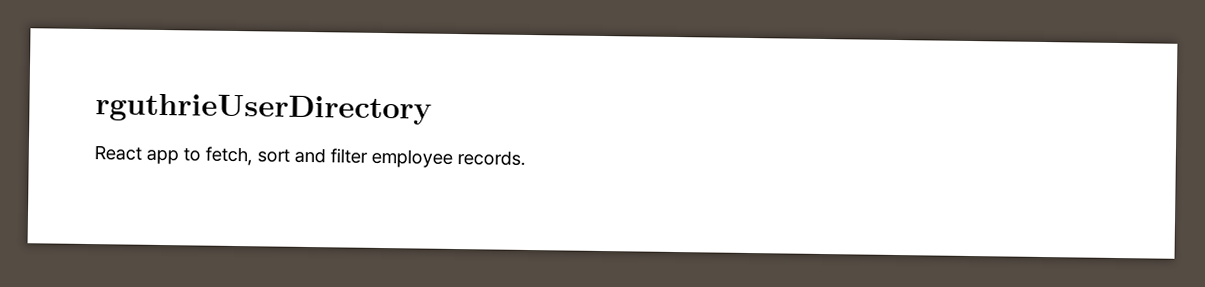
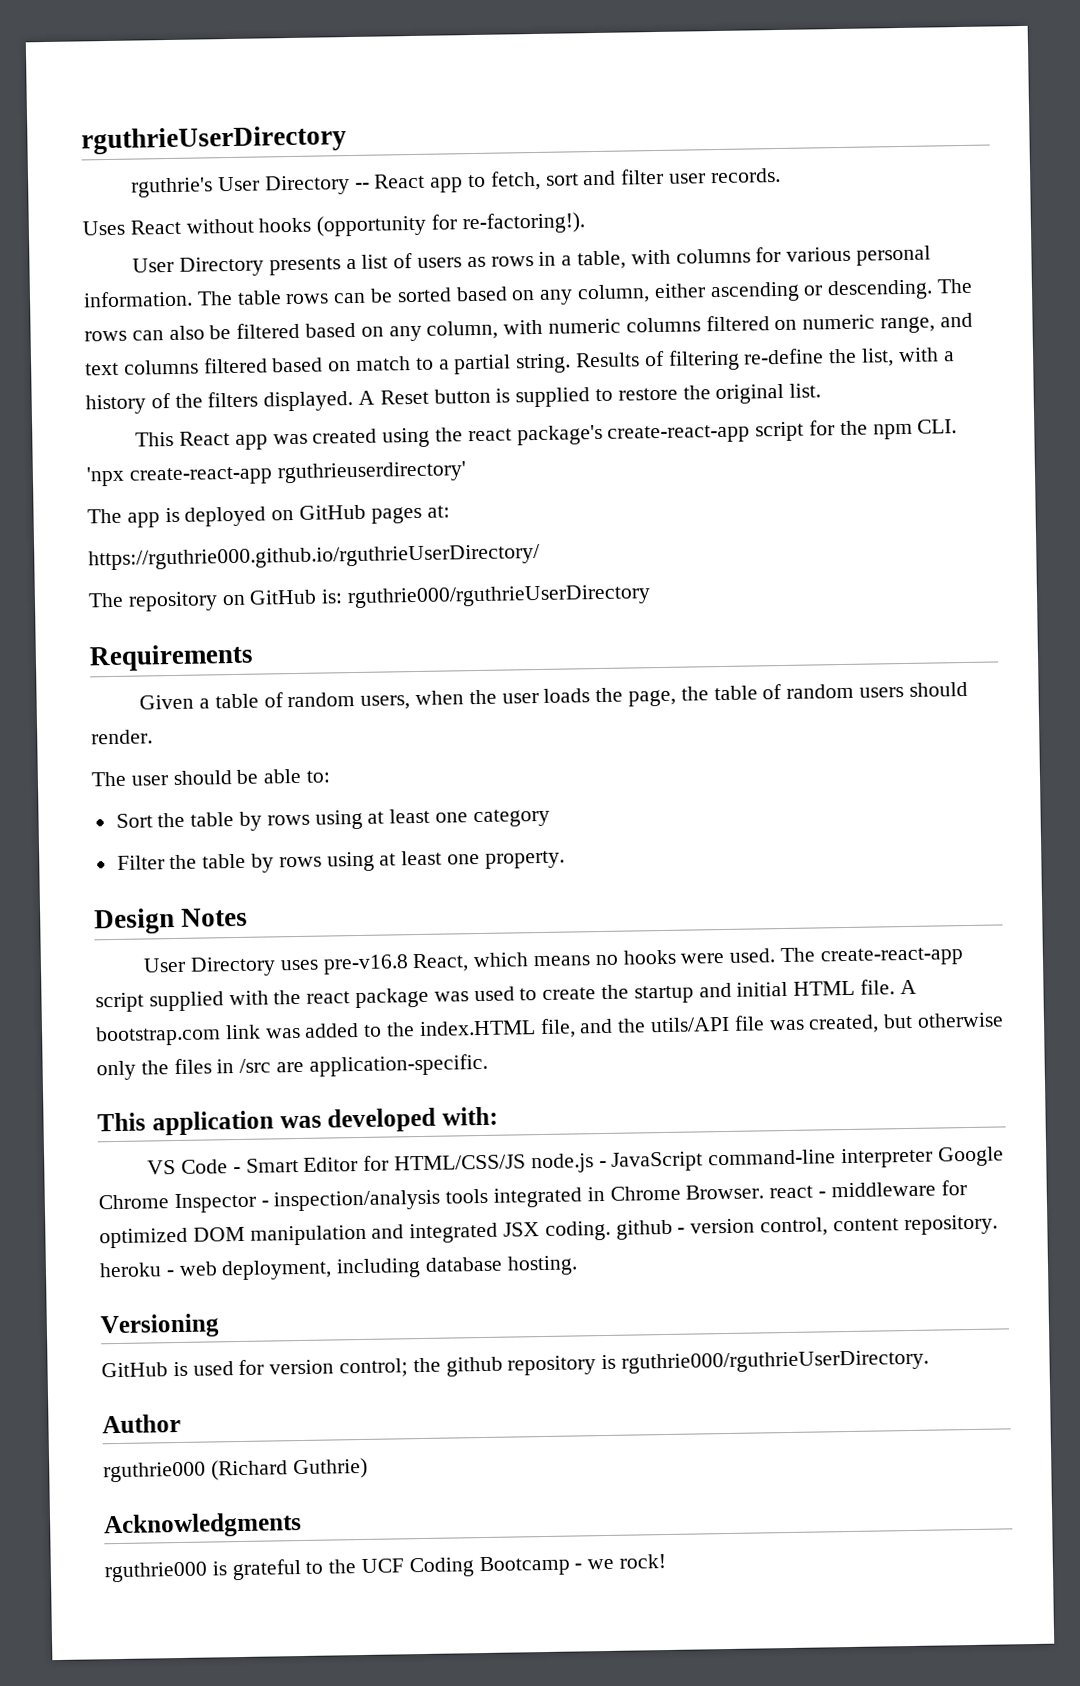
- React app to fetch, sort and filter employee records.
+ rguthrie's User Directory -- React app to fetch, sort and filter user records.
+ Uses React without hooks (opportunity for re-factoring!).
+ User Directory presents a list of users as rows in a table, with columns for various personal information. The table rows can be sorted based on any column, either ascending or descending. The rows can also be filtered based on any column, with numeric columns filtered on numeric range, and text columns filtered based on match to a partial string. Results of filtering re-define the list, with a history of the filters displayed. A Reset button is supplied to restore the original list.
+ This React app was created using the react package's create-react-app script for the npm CLI. 'npx create-react-app rguthrieuserdirectory'
+ The app is deployed on GitHub pages at:
+ https://rguthrie000.github.io/rguthrieUserDirectory/
+ The repository on GitHub is: rguthrie000/rguthrieUserDirectory
+ Requirements
+ Given a table of random users, when the user loads the page, the table of random users should render.
+ The user should be able to:
+ Sort the table by rows using at least one category
+ Filter the table by rows using at least one property.
+ Design Notes
+ User Directory uses pre-v16.8 React, which means no hooks were used. The create-react-app script supplied with the react package was used to create the startup and initial HTML file. A bootstrap.com link was added to the index.HTML file, and the utils/API file was created, but otherwise only the files in /src are application-specific.
+ This application was developed with:
+ VS Code - Smart Editor for HTML/CSS/JS node.js - JavaScript command-line interpreter Google Chrome Inspector - inspection/analysis tools integrated in Chrome Browser. react - middleware for optimized DOM manipulation and integrated JSX coding. github - version control, content repository. heroku - web deployment, including database hosting.
+ Versioning
+ GitHub is used for version control; the github repository is rguthrie000/rguthrieUserDirectory.
+ Author
+ rguthrie000 (Richard Guthrie)
+ Acknowledgments
+ rguthrie000 is grateful to the UCF Coding Bootcamp - we rock!

